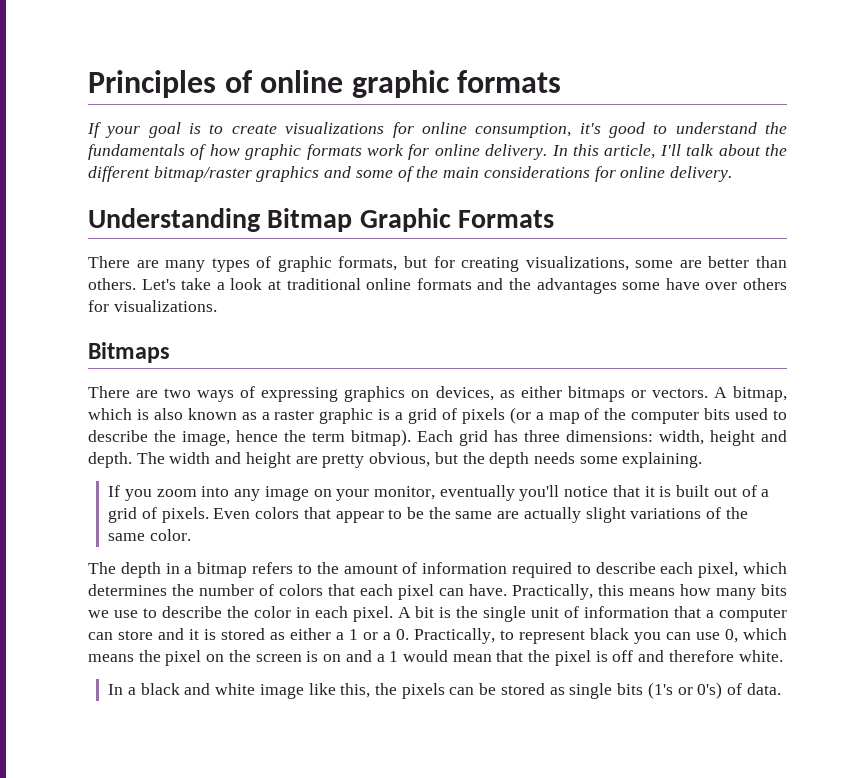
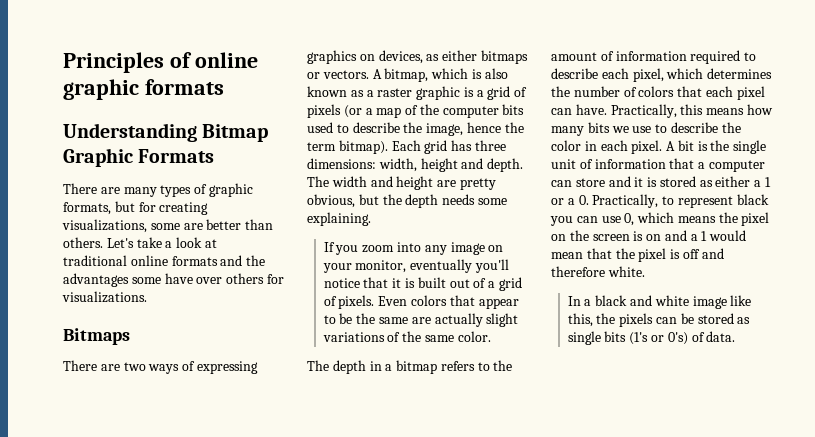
- If your goal is to create visualizations for online consumption, it's good to understand the fundamentals of how graphic formats work for online delivery. In this article, I'll talk about the different bitmap/raster graphics and some of the main considerations for online delivery.

